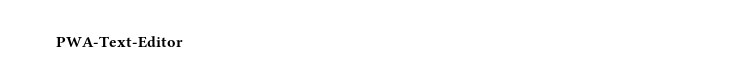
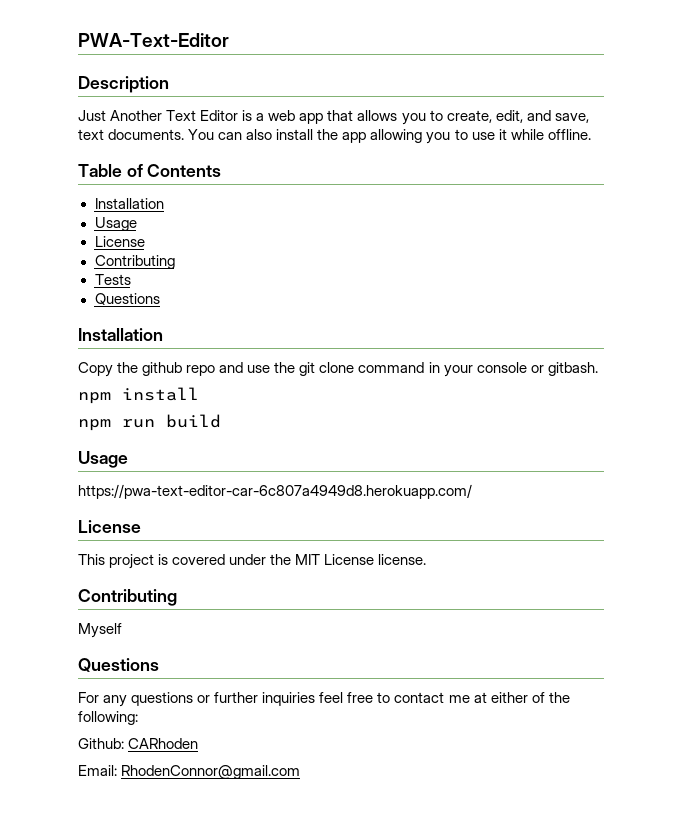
+ Description
+ Just Another Text Editor is a web app that allows you to create, edit, and save, text documents. You can also install the app allowing you to use it while offline.
+ Table of Contents
+ Installation
+ Usage
+ License
+ Contributing
+ Tests
+ Questions
+ Installation
+ Copy the github repo and use the git clone command in your console or gitbash.
+ npm install
+ npm run build
+ Usage
+ https://pwa-text-editor-car-6c807a4949d8.herokuapp.com/
+ License
+ This project is covered under the MIT License license.
+ Contributing
+ Myself
+ Questions
+ For any questions or further inquiries feel free to contact me at either of the following:
+ Github: CARhoden
+ Email: RhodenConnor@gmail.com

